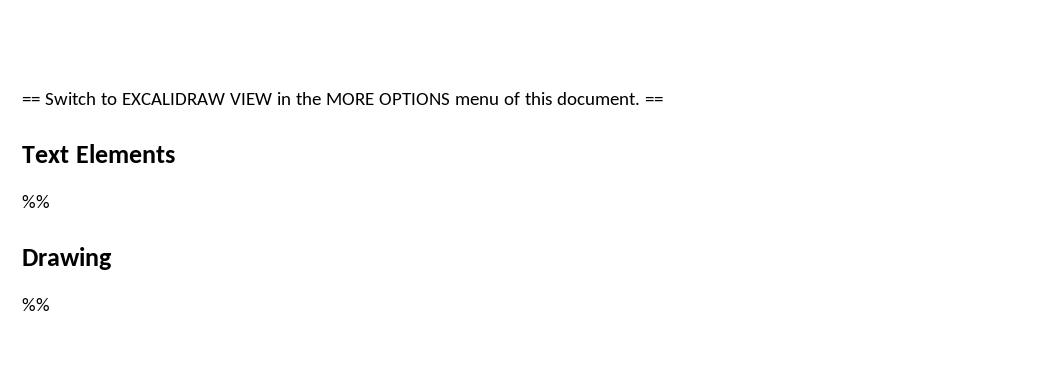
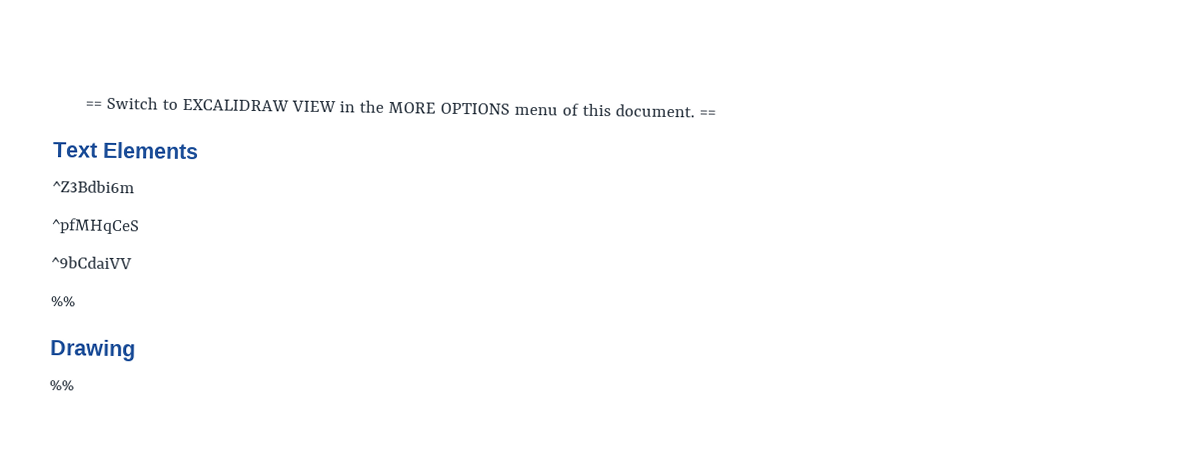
+ ^Z3Bdbi6m
+ ^pfMHqCeS
+ ^9bCdaiVV

